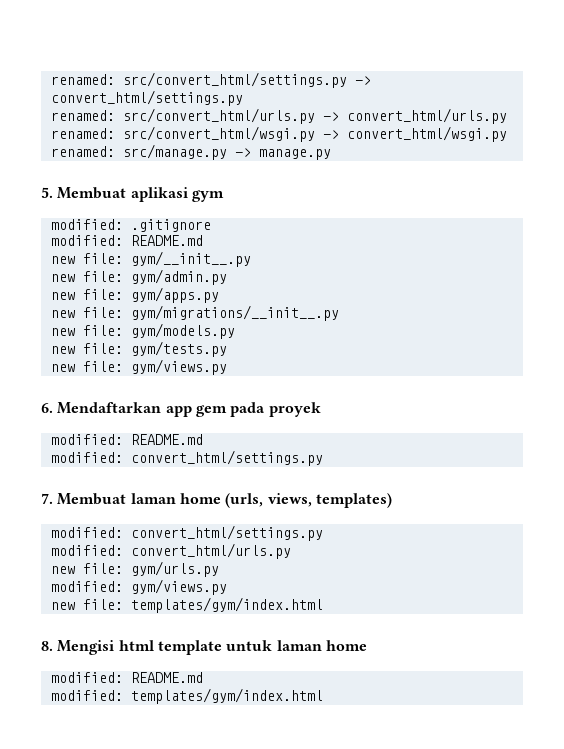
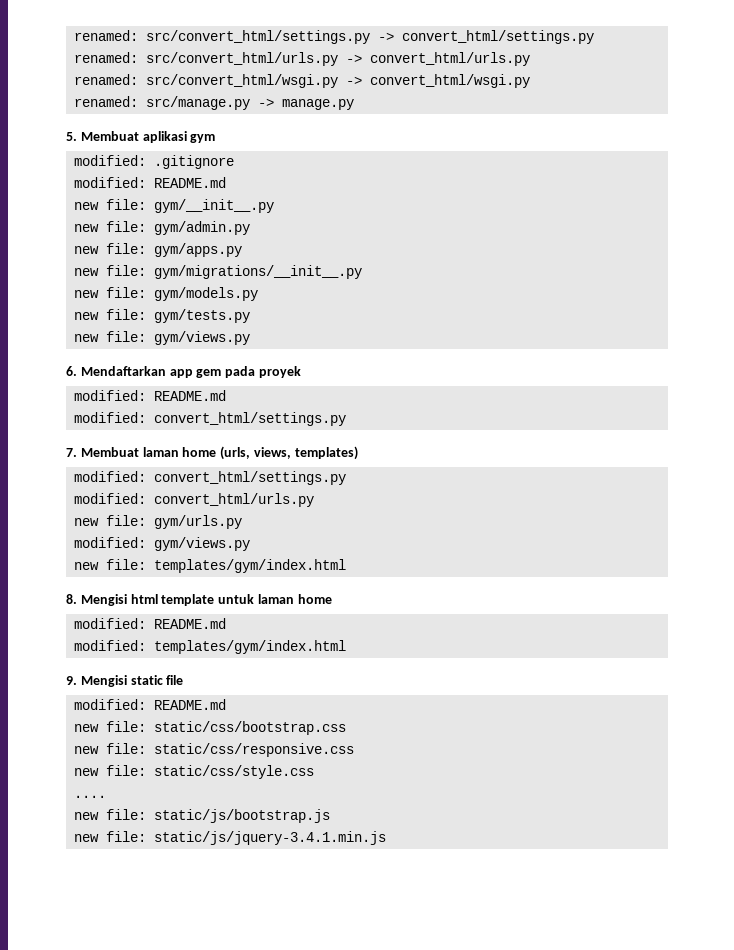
+ 9. Mengisi static file
+ modified: README.md
+ new file: static/css/bootstrap.css
+ new file: static/css/responsive.css
+ new file: static/css/style.css
+ ....
+ new file: static/js/bootstrap.js
+ new file: static/js/jquery-3.4.1.min.js

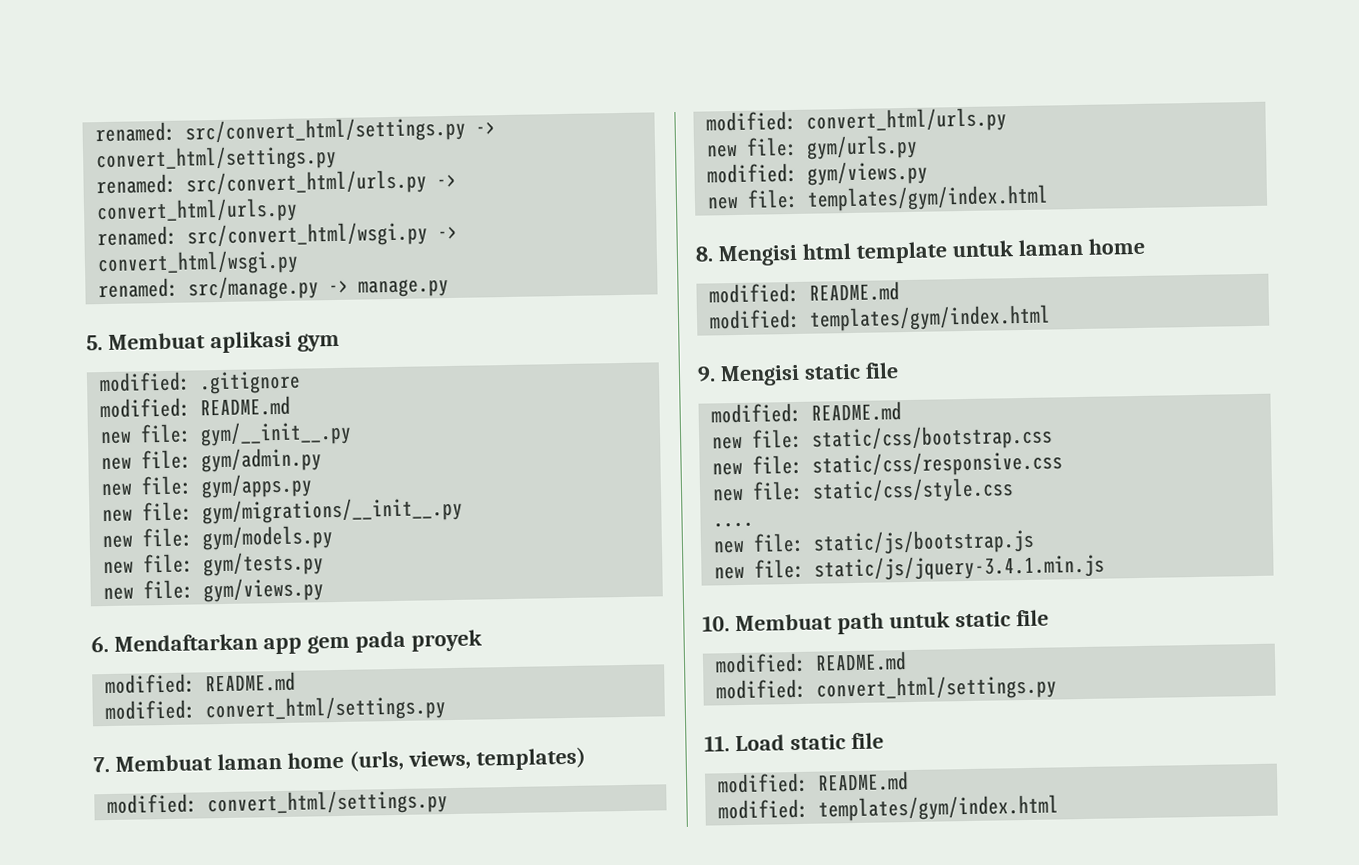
+ 10. Membuat path untuk static file
+ modified: README.md
+ modified: convert_html/settings.py
+ 11. Load static file
+ modified: README.md
+ modified: templates/gym/index.html

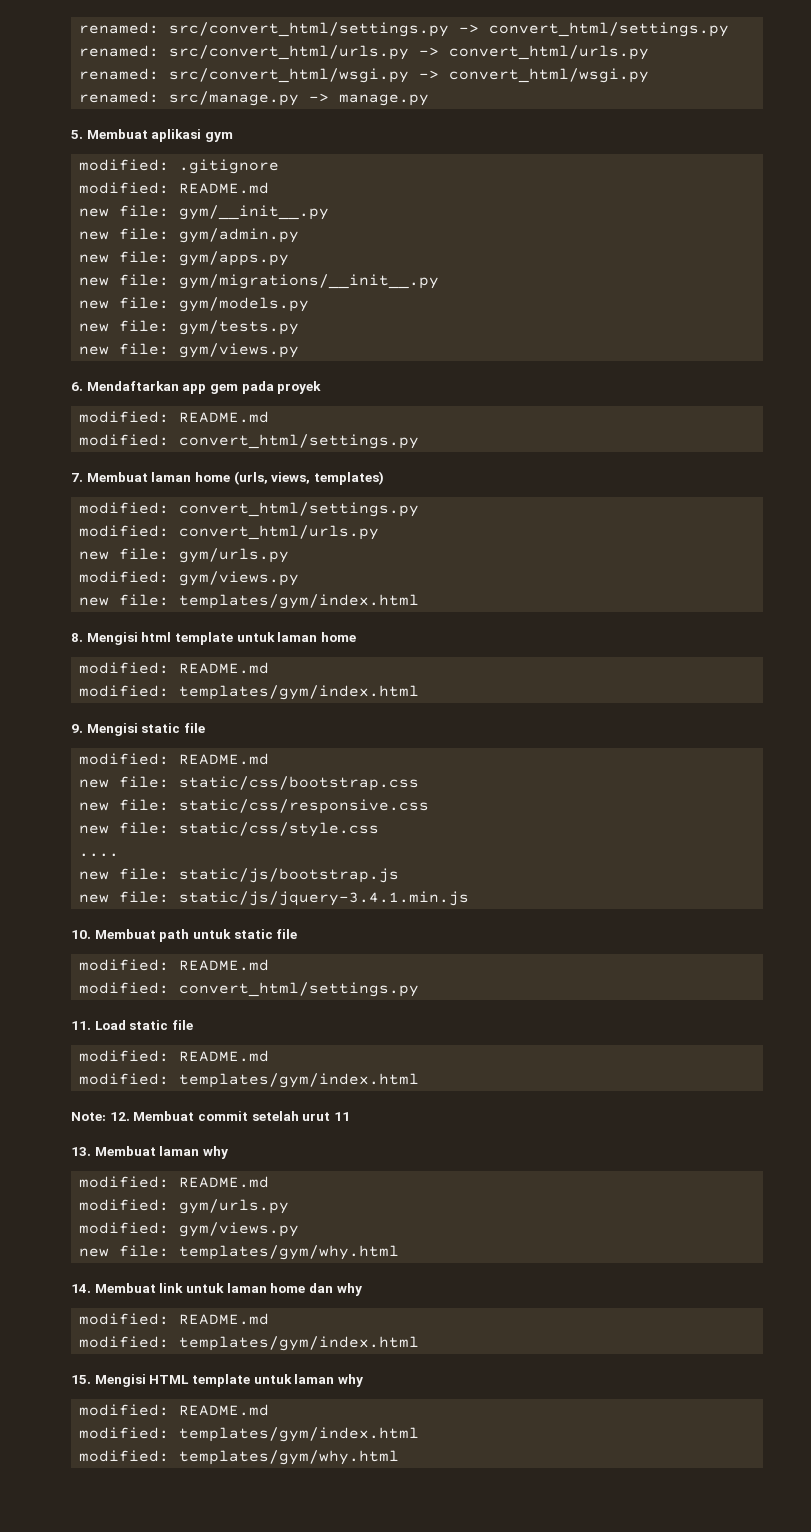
+ Note: 12. Membuat commit setelah urut 11
+ 13. Membuat laman why
+ modified: README.md
+ modified: gym/urls.py
+ modified: gym/views.py
+ new file: templates/gym/why.html
+ 14. Membuat link untuk laman home dan why
+ modified: README.md
+ modified: templates/gym/index.html
+ 15. Mengisi HTML template untuk laman why
+ modified: README.md
+ modified: templates/gym/index.html
+ modified: templates/gym/why.html

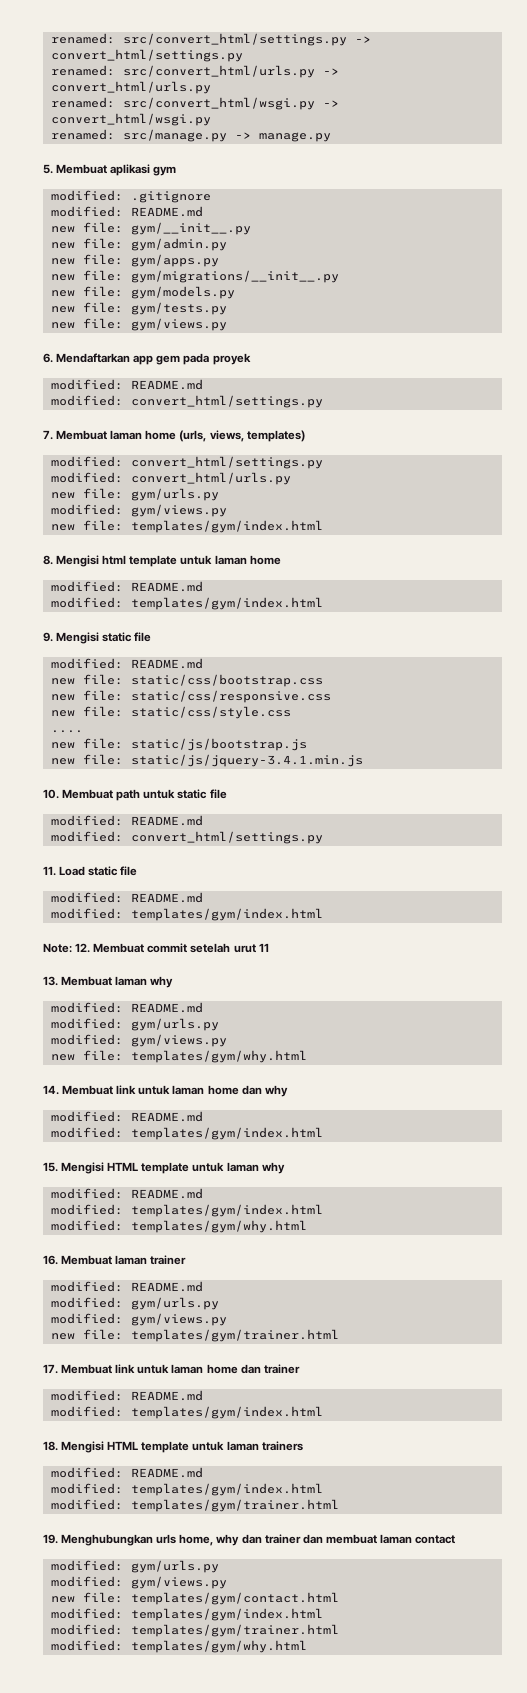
+ 16. Membuat laman trainer
+ modified: README.md
+ modified: gym/urls.py
+ modified: gym/views.py
+ new file: templates/gym/trainer.html
+ 17. Membuat link untuk laman home dan trainer
+ modified: README.md
+ modified: templates/gym/index.html
+ 18. Mengisi HTML template untuk laman trainers
+ modified: README.md
+ modified: templates/gym/index.html
+ modified: templates/gym/trainer.html
+ 19. Menghubungkan urls home, why dan trainer dan membuat laman contact
+ modified: gym/urls.py
+ modified: gym/views.py
+ new file: templates/gym/contact.html
+ modified: templates/gym/index.html
+ modified: templates/gym/trainer.html
+ modified: templates/gym/why.html

